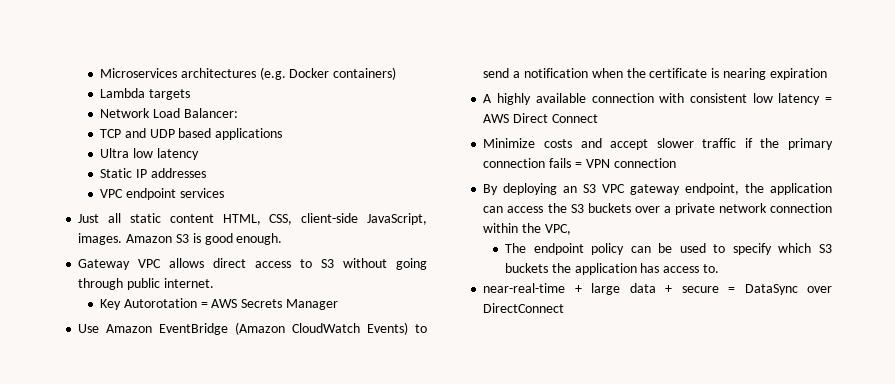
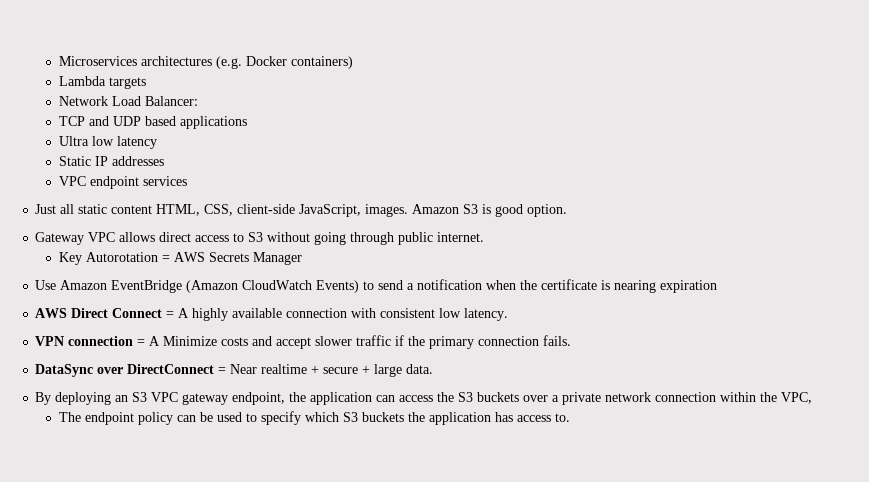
- Amazon S3 is good enough.
+ Amazon S3 is good option.
- A highly available connection with consistent low latency = AWS Direct Connect
- Minimize costs and accept slower traffic if the primary connection fails = VPN connection
+ AWS Direct Connect = A highly available connection with consistent low latency.
+ VPN connection = A Minimize costs and accept slower traffic if the primary connection fails.
+ DataSync over DirectConnect = Near realtime + secure + large data.
- near-real-time + large data + secure = DataSync over DirectConnect

